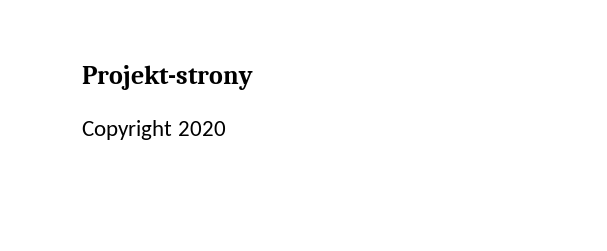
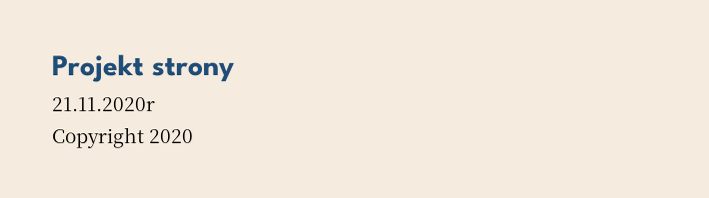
- Projekt-strony
+ Projekt strony
+ 21.11.2020r

